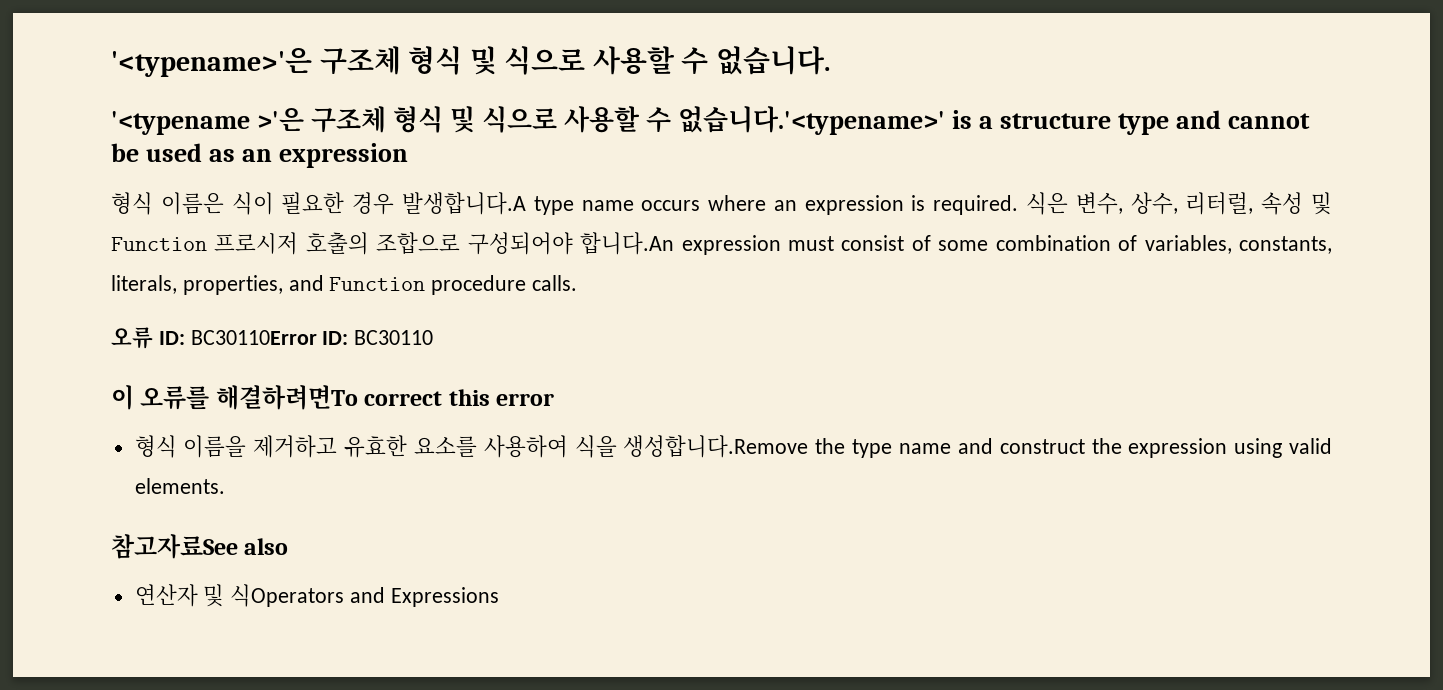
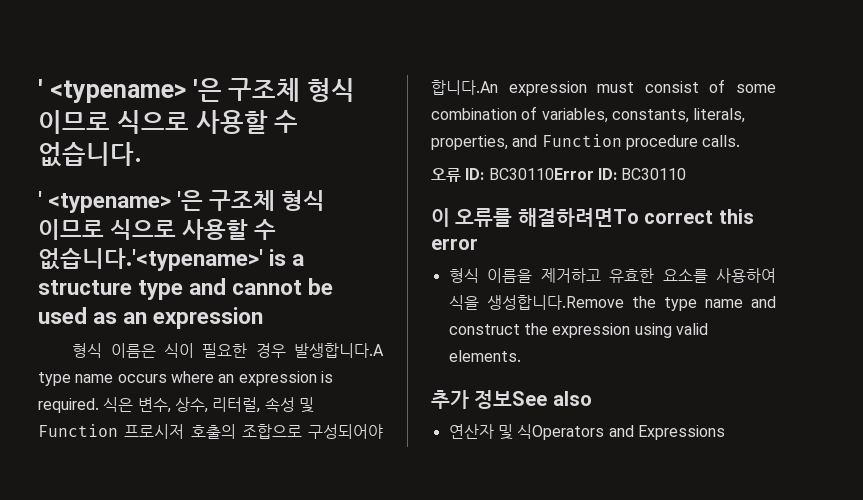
- '<typename>'은 구조체 형식 및 식으로 사용할 수 없습니다.
+ ' <typename> '은 구조체 형식 이므로 식으로 사용할 수 없습니다.
- '<typename >'은 구조체 형식 및 식으로 사용할 수 없습니다.'<typename>' is a structure type and cannot be used as an expression
+ ' <typename> '은 구조체 형식 이므로 식으로 사용할 수 없습니다.'<typename>' is a structure type and cannot be used as an expression
- 참고자료See also
+ 추가 정보See also

